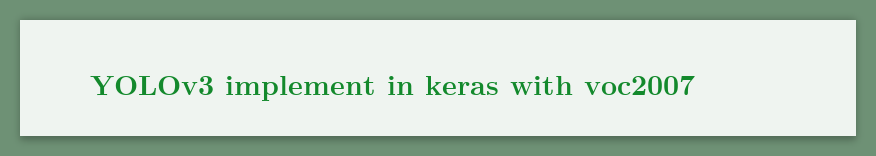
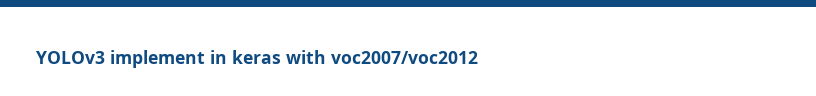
- YOLOv3 implement in keras with voc2007
+ YOLOv3 implement in keras with voc2007/voc2012

